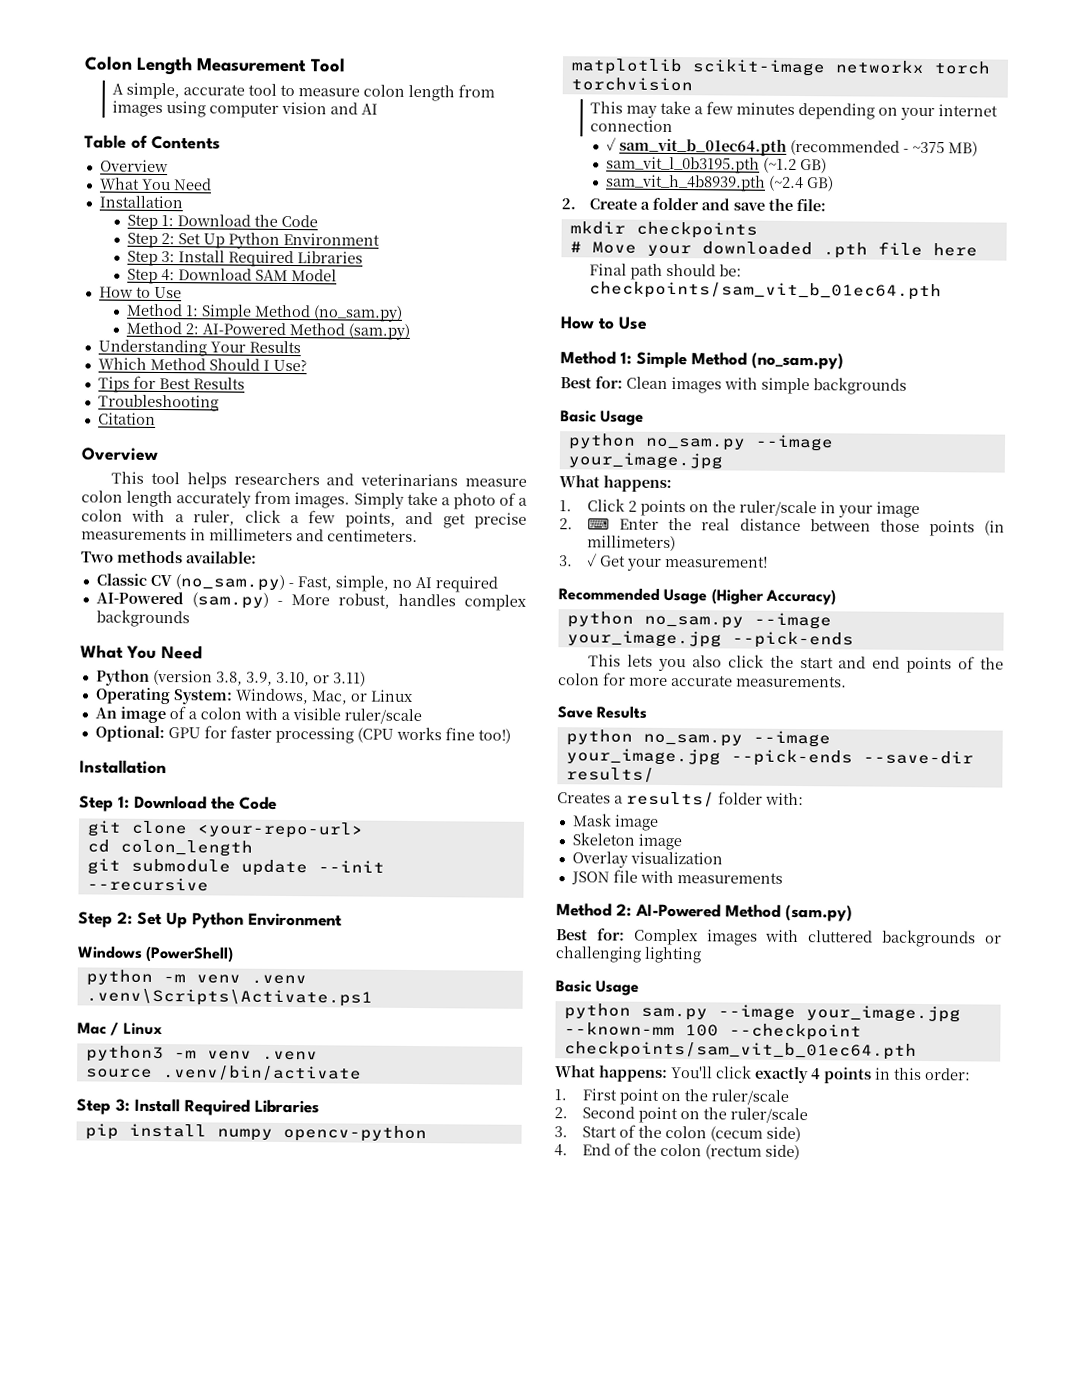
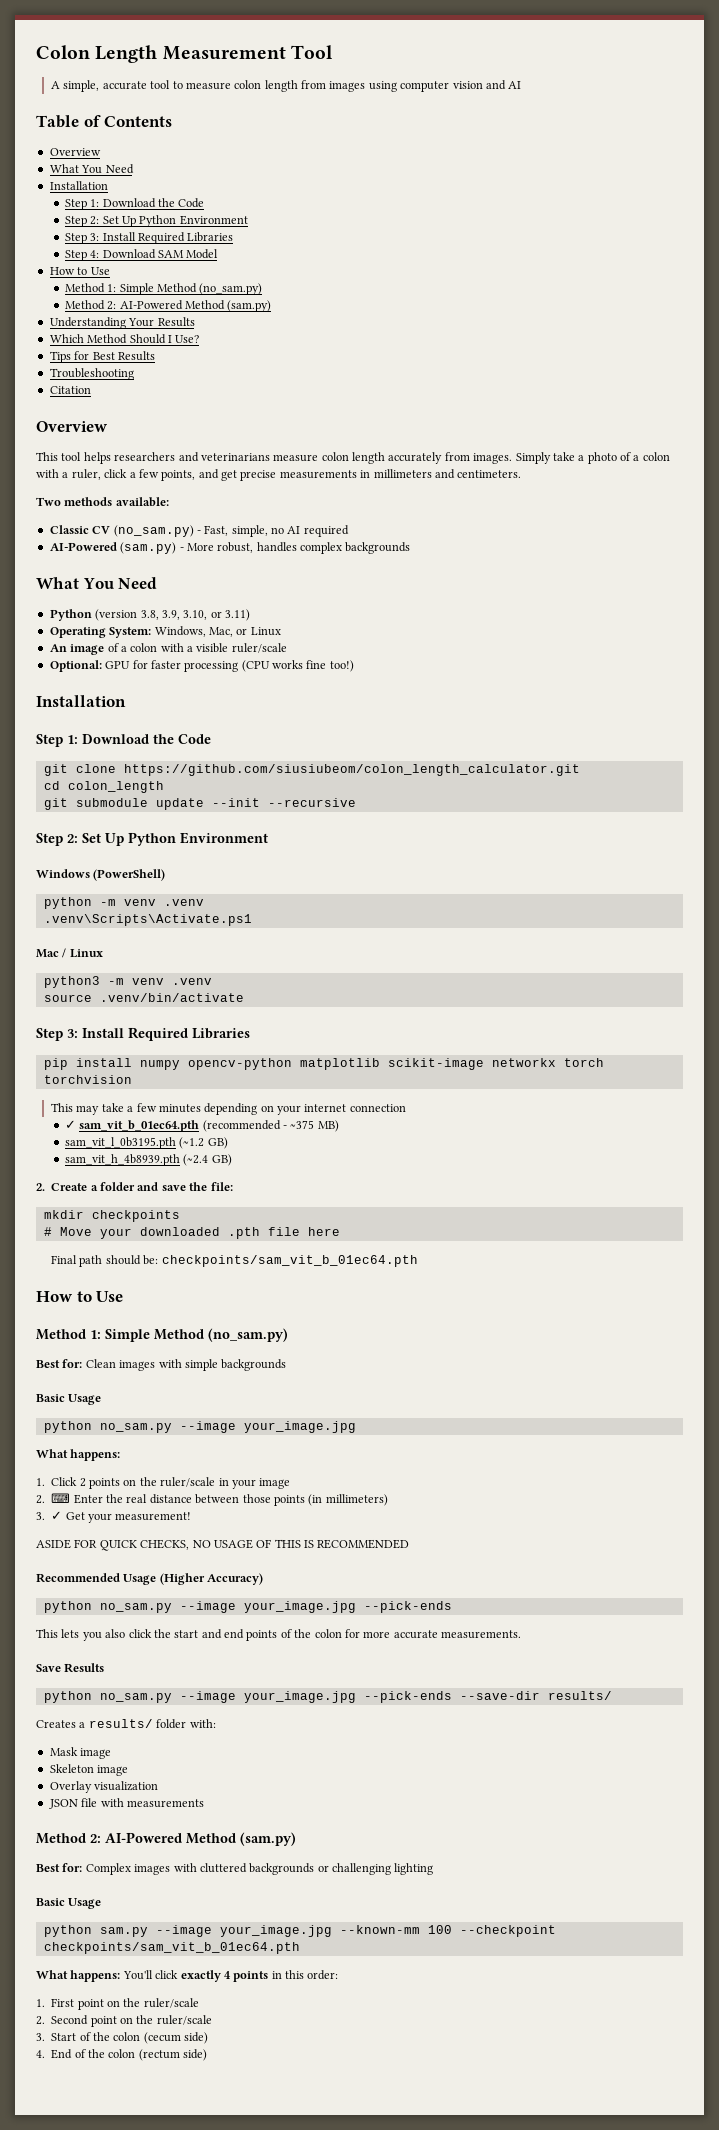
- git clone <your-repo-url>
+ git clone https://github.com/siusiubeom/colon_length_calculator.git
+ ASIDE FOR QUICK CHECKS, NO USAGE OF THIS IS RECOMMENDED

